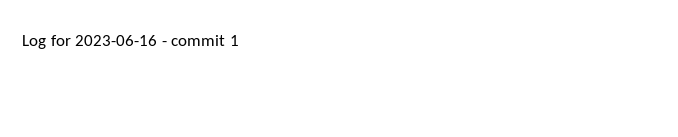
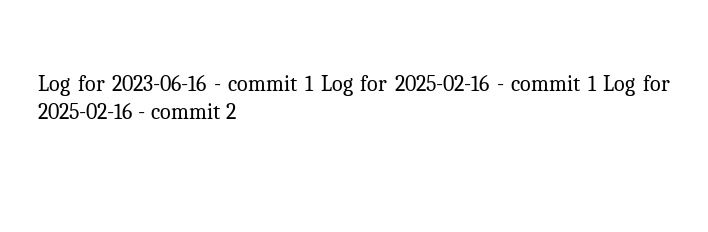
- Log for 2023-06-16 - commit 1
+ Log for 2023-06-16 - commit 1 Log for 2025-02-16 - commit 1 Log for 2025-02-16 - commit 2

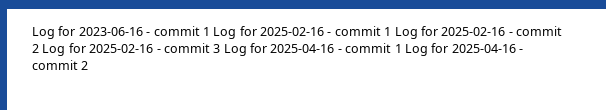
- Log for 2023-06-16 - commit 1 Log for 2025-02-16 - commit 1 Log for 2025-02-16 - commit 2
+ Log for 2023-06-16 - commit 1 Log for 2025-02-16 - commit 1 Log for 2025-02-16 - commit 2 Log for 2025-02-16 - commit 3 Log for 2025-04-16 - commit 1 Log for 2025-04-16 - commit 2

